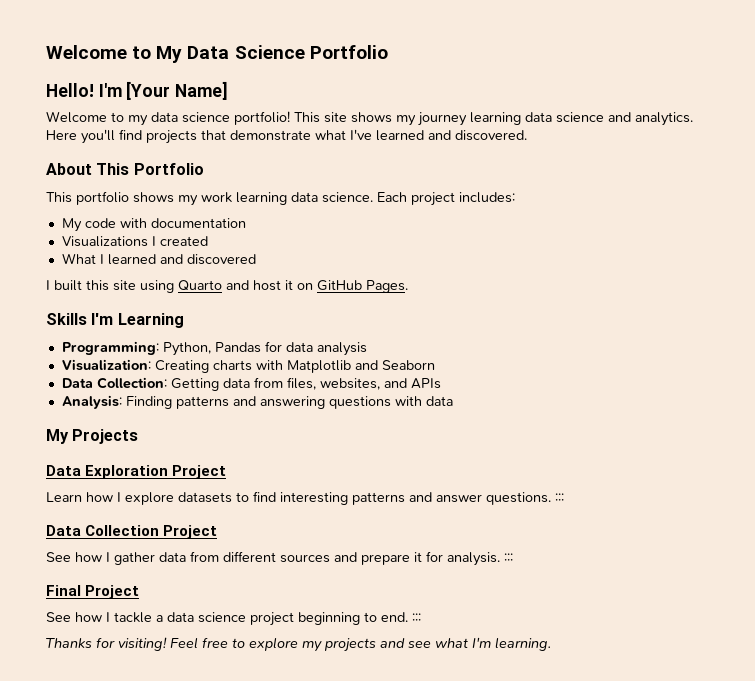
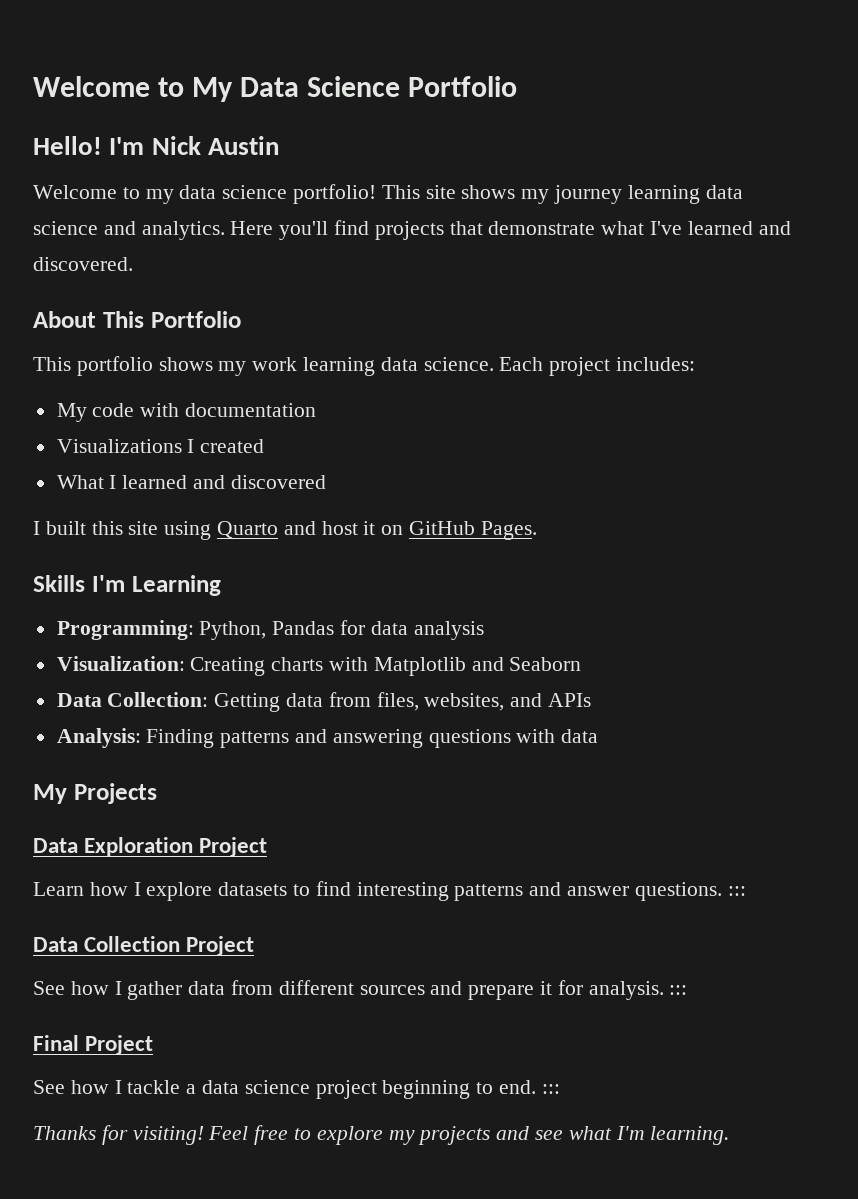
- I'm [Your Name]
+ I'm Nick Austin

